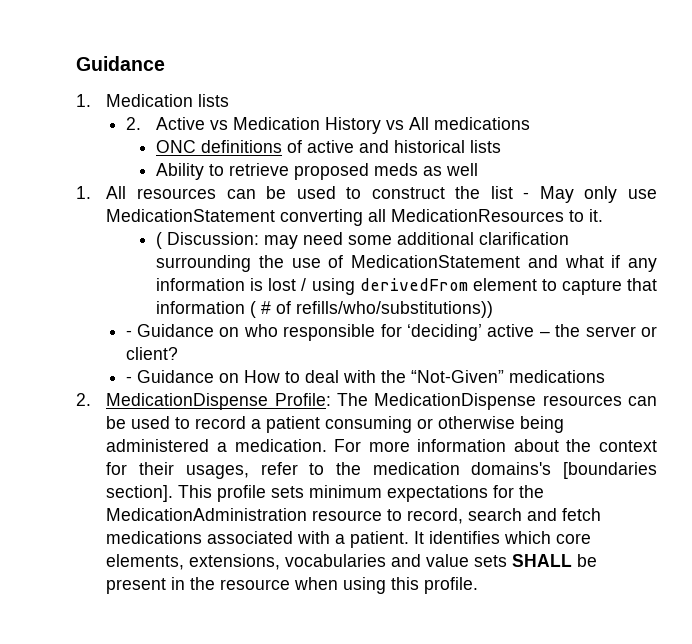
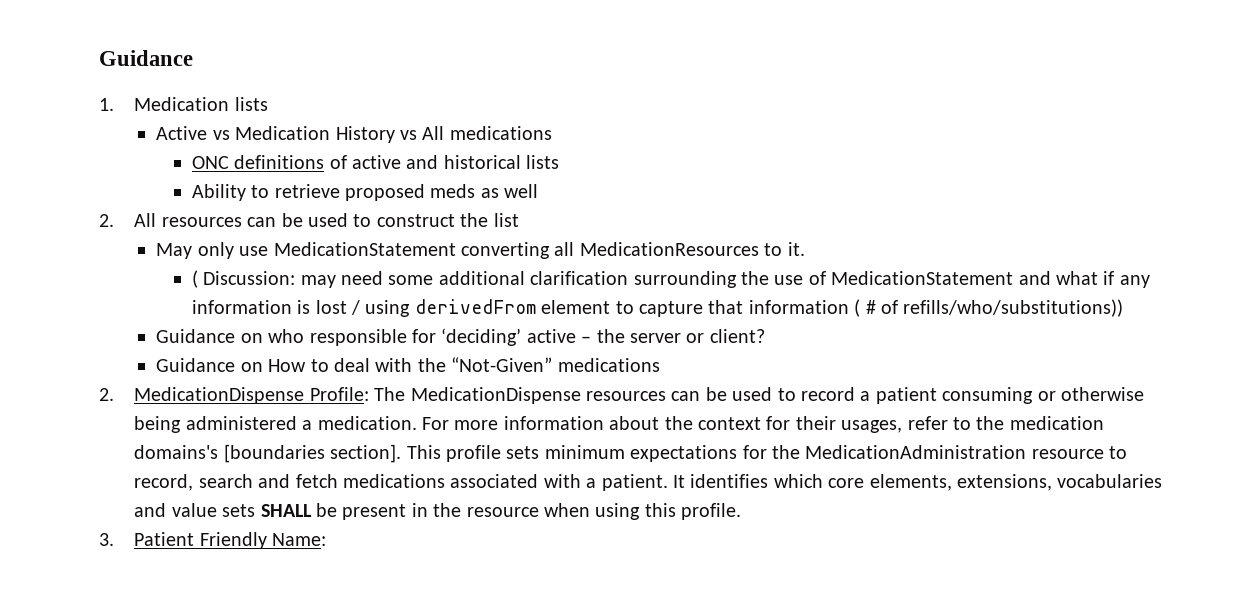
- 2. Active vs Medication History vs All medications
+ Active vs Medication History vs All medications
- 1. All resources can be used to construct the list - May only use MedicationStatement converting all MedicationResources to it.
+ 2. All resources can be used to construct the list
+ May only use MedicationStatement converting all MedicationResources to it.
- - Guidance on who responsible for ‘deciding’ active – the server or client?
+ Guidance on who responsible for ‘deciding’ active – the server or client?
- - Guidance on How to deal with the “Not-Given” medications
+ Guidance on How to deal with the “Not-Given” medications
+ 3. Patient Friendly Name:

